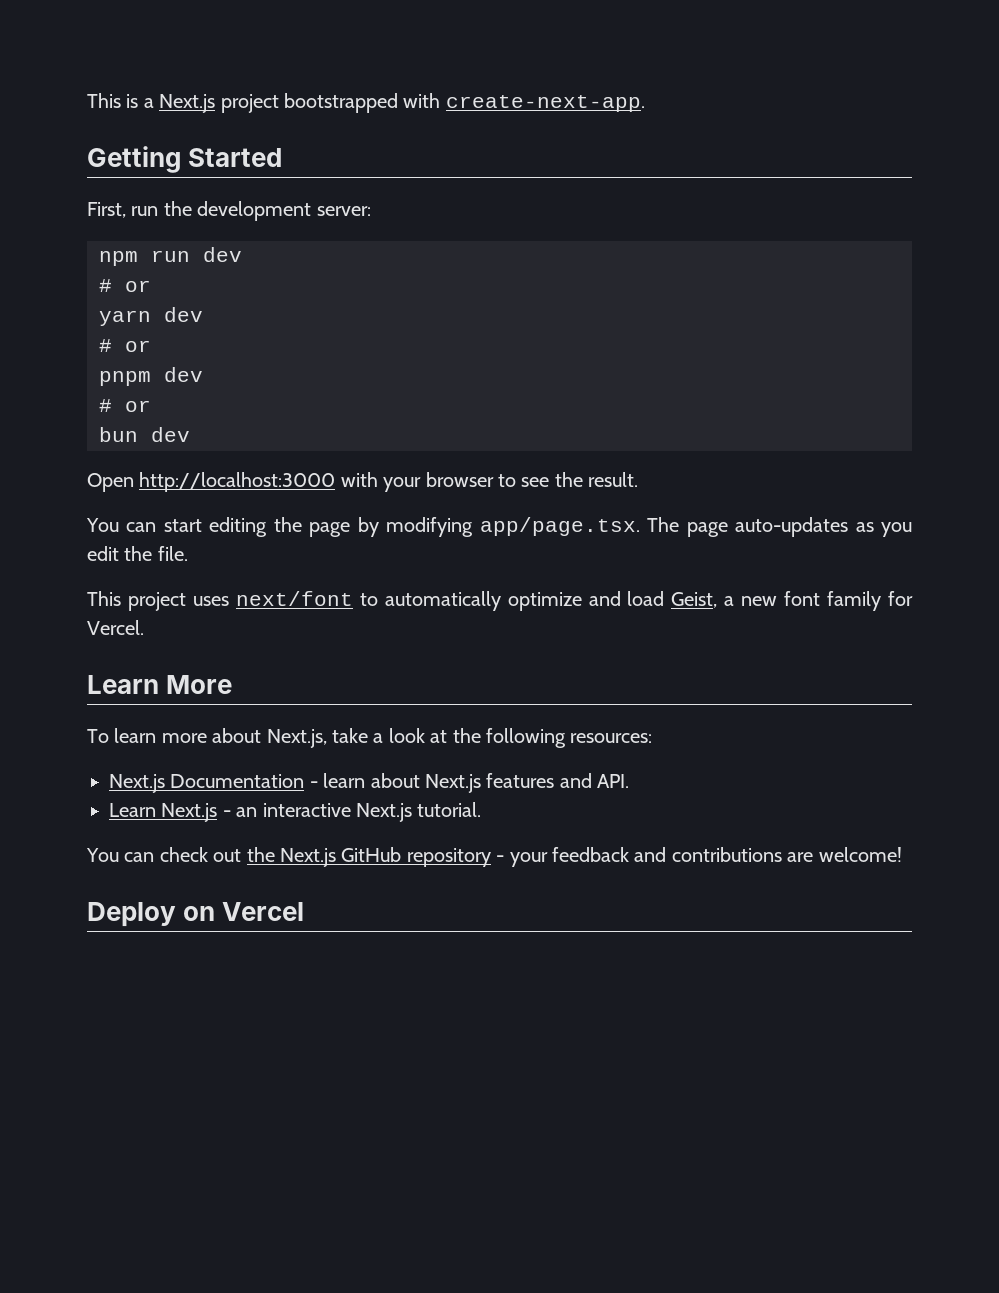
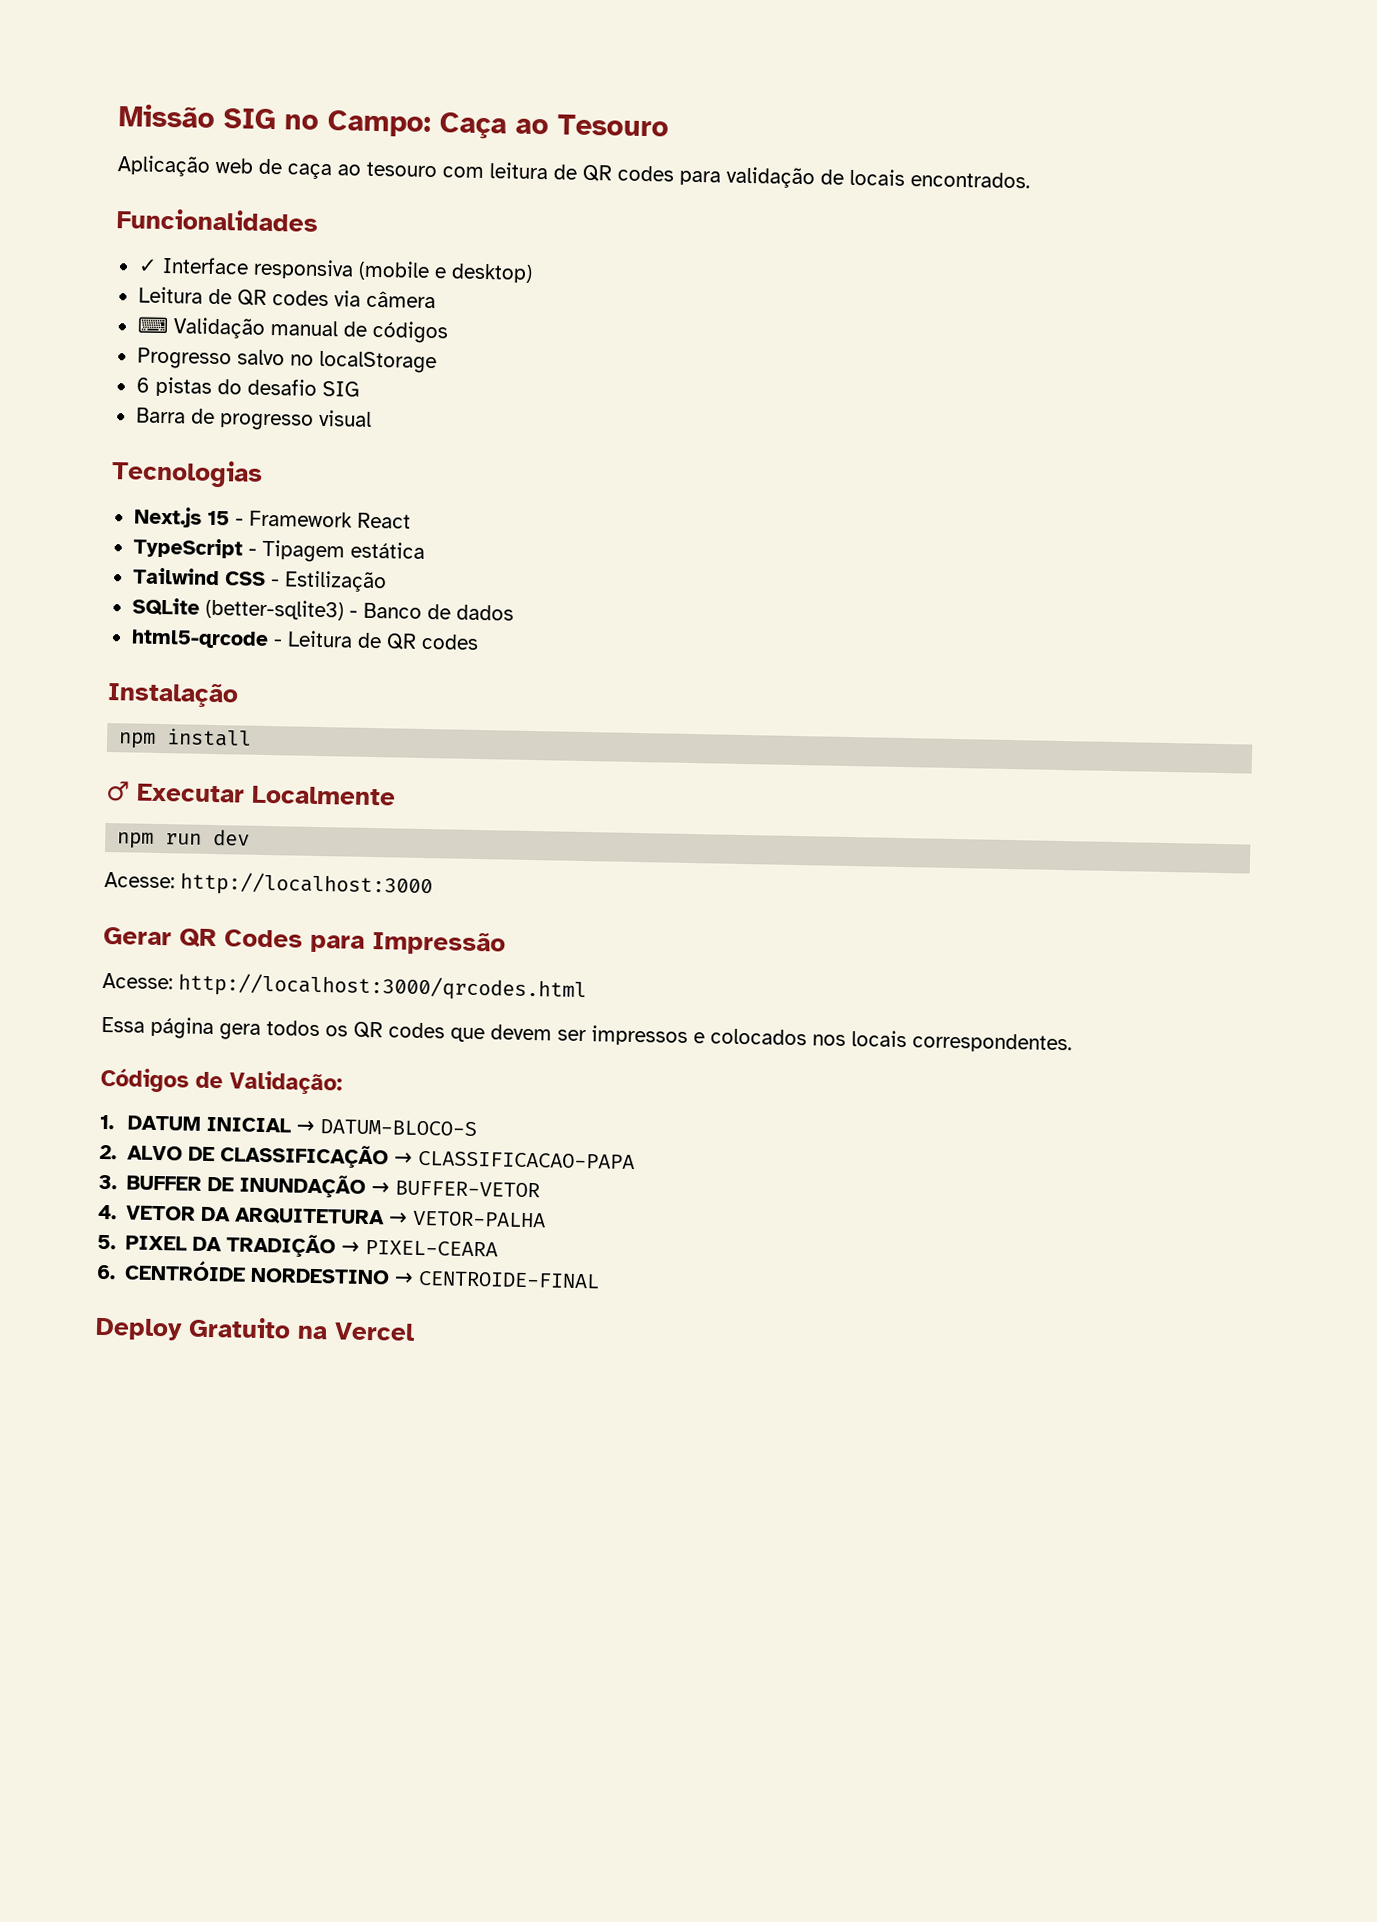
- This is a Next.js project bootstrapped with create-next-app.
- Getting Started
- First, run the development server:
+ Missão SIG no Campo: Caça ao Tesouro
+ Aplicação web de caça ao tesouro com leitura de QR codes para validação de locais encontrados.
+ Funcionalidades
+ ✓ Interface responsiva (mobile e desktop)
+ Leitura de QR codes via câmera
+ ⌨ Validação manual de códigos
+ Progresso salvo no localStorage
+ 6 pistas do desafio SIG
+ Barra de progresso visual
+ Tecnologias
+ Next.js 15 - Framework React
+ TypeScript - Tipagem estática
+ Tailwind CSS - Estilização
+ SQLite (better-sqlite3) - Banco de dados
+ html5-qrcode - Leitura de QR codes
+ Instalação
+ npm install
+ ♂ Executar Localmente
  npm run dev
- # or
- yarn dev
- # or
- pnpm dev
- # or
- bun dev
- Open http://localhost:3000 with your browser to see the result.
- You can start editing the page by modifying app/page.tsx. The page auto-updates as you edit the file.
- This project uses next/font to automatically optimize and load Geist, a new font family for Vercel.
- Learn More
- To learn more about Next.js, take a look at the following resources:
- Next.js Documentation - learn about Next.js features and API.
- Learn Next.js - an interactive Next.js tutorial.
- You can check out the Next.js GitHub repository - your feedback and contributions are welcome!
+ Acesse: http://localhost:3000
+ Gerar QR Codes para Impressão
+ Acesse: http://localhost:3000/qrcodes.html
+ Essa página gera todos os QR codes que devem ser impressos e colocados nos locais correspondentes.
+ Códigos de Validação:
+ 1. DATUM INICIAL → DATUM-BLOCO-S
+ 2. ALVO DE CLASSIFICAÇÃO → CLASSIFICACAO-PAPA
+ 3. BUFFER DE INUNDAÇÃO → BUFFER-VETOR
+ 4. VETOR DA ARQUITETURA → VETOR-PALHA
+ 5. PIXEL DA TRADIÇÃO → PIXEL-CEARA
+ 6. CENTRÓIDE NORDESTINO → CENTROIDE-FINAL
- Deploy on Vercel
+ Deploy Gratuito na Vercel

